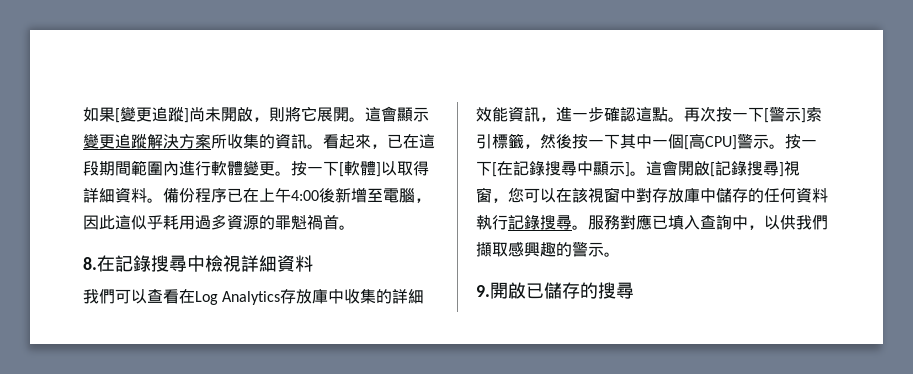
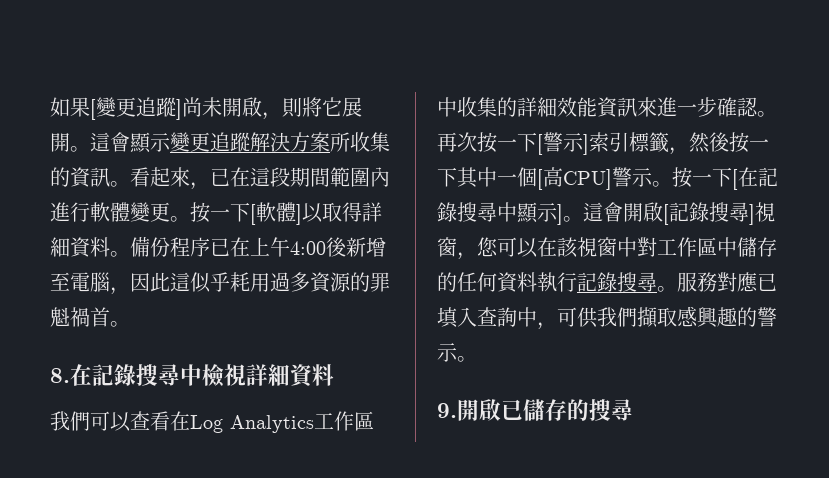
- 我們可以查看在Log Analytics存放庫中收集的詳細效能資訊，進一步確認這點。
+ 我們可以查看在Log Analytics工作區中收集的詳細效能資訊來進一步確認。
- 這會開啟[記錄搜尋]視窗，您可以在該視窗中對存放庫中儲存的任何資料執行記錄搜尋。
+ 這會開啟[記錄搜尋]視窗，您可以在該視窗中對工作區中儲存的任何資料執行記錄搜尋。
- 服務對應已填入查詢中，以供我們擷取感興趣的警示。
+ 服務對應已填入查詢中，可供我們擷取感興趣的警示。

